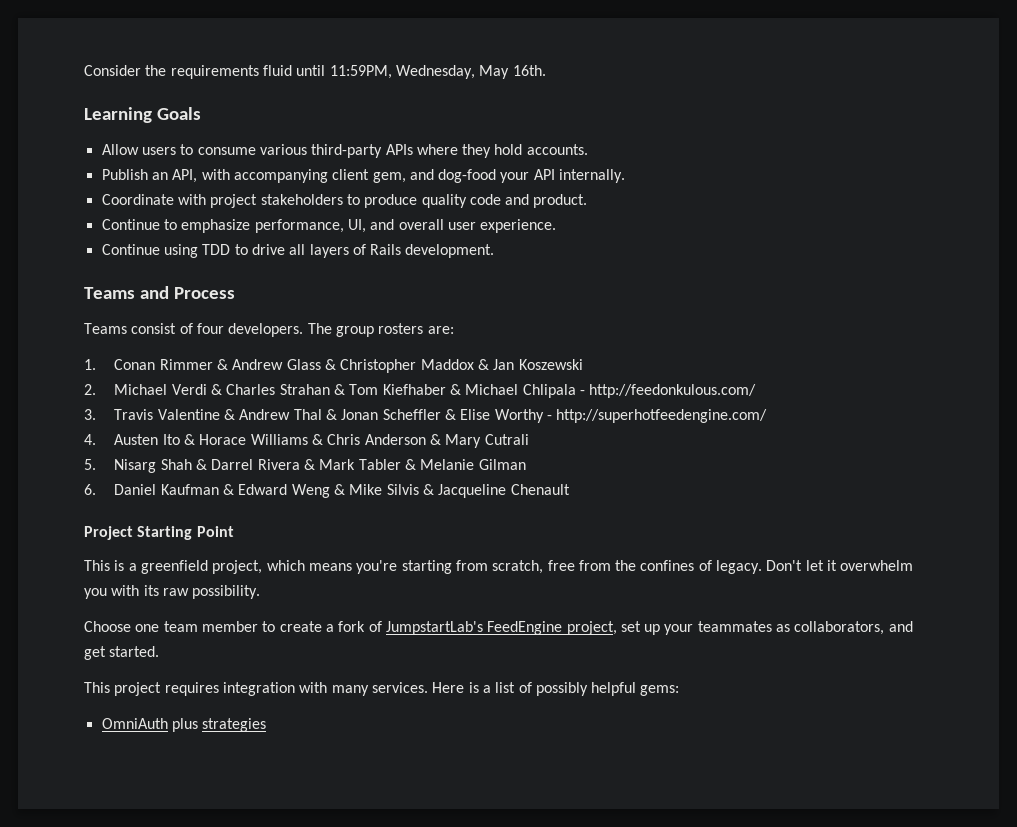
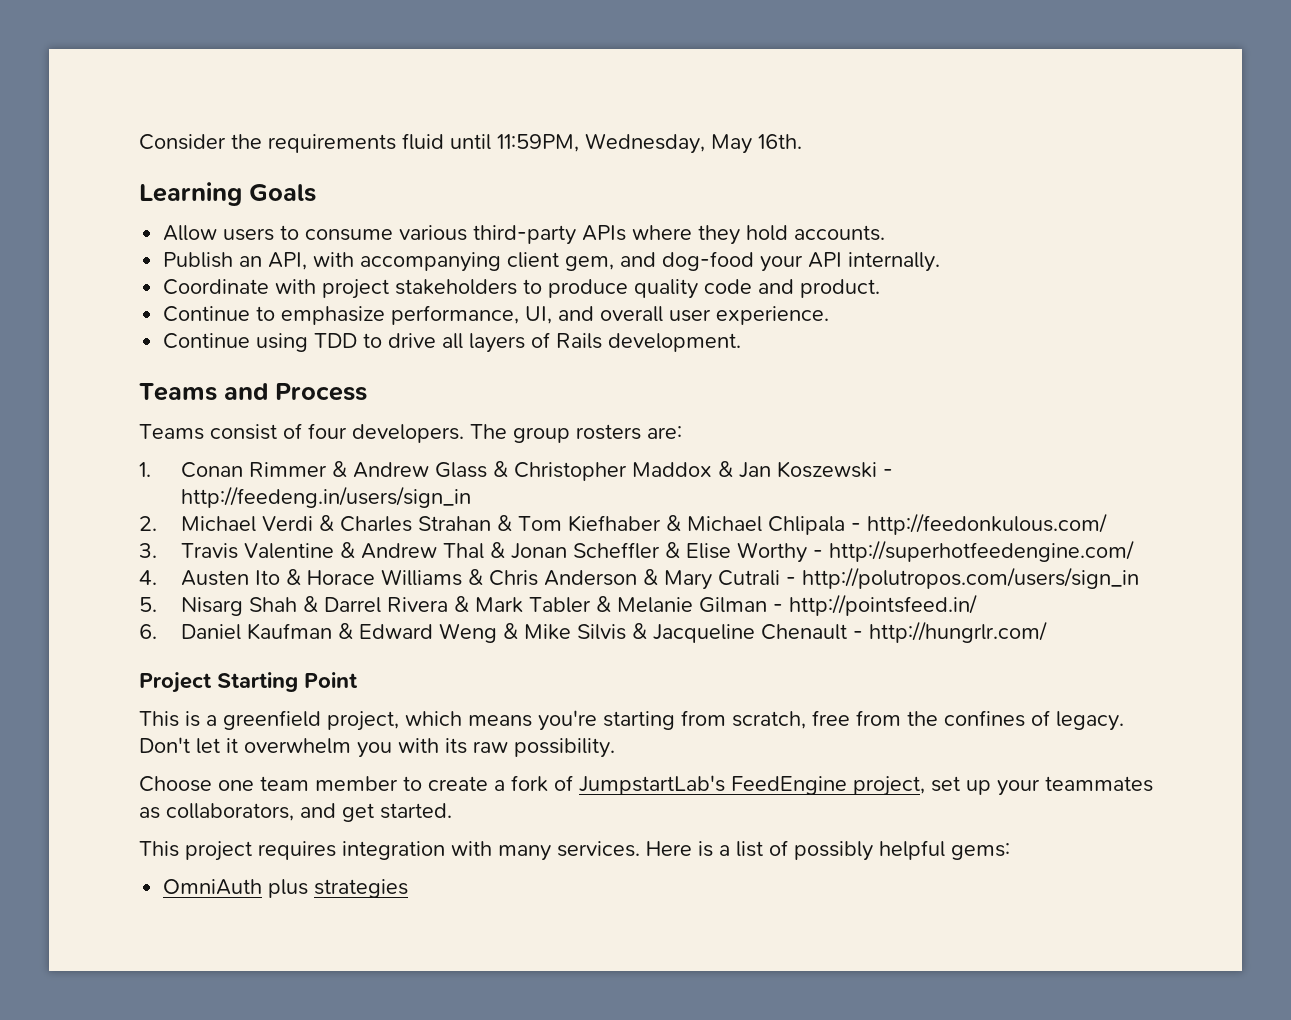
- 1. Conan Rimmer & Andrew Glass & Christopher Maddox & Jan Koszewski
+ 1. Conan Rimmer & Andrew Glass & Christopher Maddox & Jan Koszewski - http://feedeng.in/users/sign_in
- 4. Austen Ito & Horace Williams & Chris Anderson & Mary Cutrali
+ 4. Austen Ito & Horace Williams & Chris Anderson & Mary Cutrali - http://polutropos.com/users/sign_in
- 5. Nisarg Shah & Darrel Rivera & Mark Tabler & Melanie Gilman
+ 5. Nisarg Shah & Darrel Rivera & Mark Tabler & Melanie Gilman - http://pointsfeed.in/
- 6. Daniel Kaufman & Edward Weng & Mike Silvis & Jacqueline Chenault
+ 6. Daniel Kaufman & Edward Weng & Mike Silvis & Jacqueline Chenault - http://hungrlr.com/

